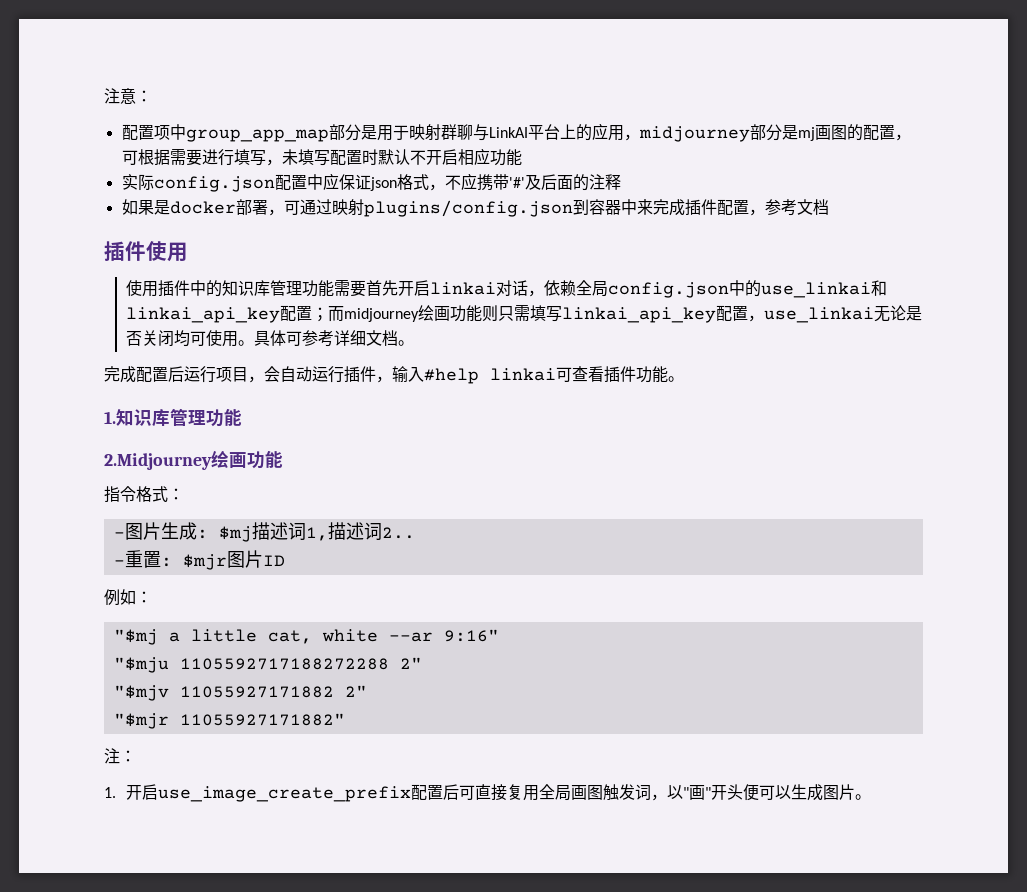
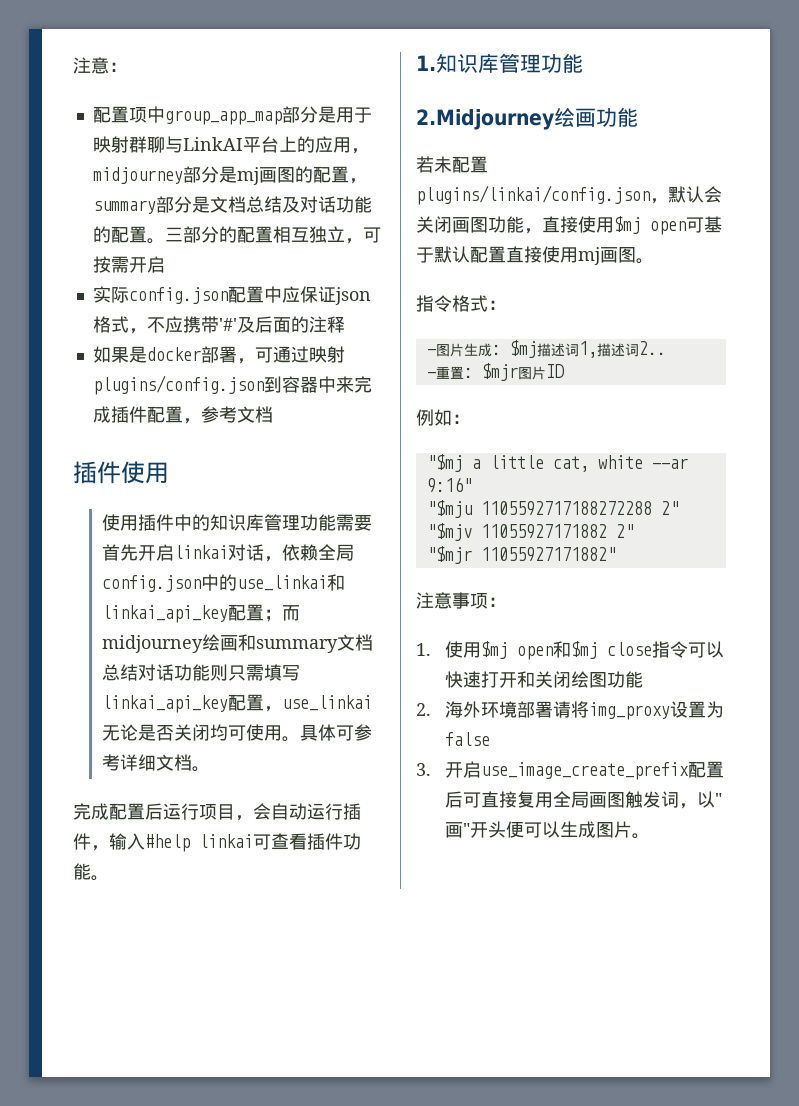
- 配置项中group_app_map部分是用于映射群聊与LinkAI平台上的应用，midjourney部分是mj画图的配置，可根据需要进行填写，未填写配置时默认不开启相应功能
+ 配置项中group_app_map部分是用于映射群聊与LinkAI平台上的应用，midjourney部分是mj画图的配置，summary部分是文档总结及对话功能的配置。三部分的配置相互独立，可按需开启
- 使用插件中的知识库管理功能需要首先开启linkai对话，依赖全局config.json中的use_linkai和linkai_api_key配置；而midjourney绘画功能则只需填写linkai_api_key配置，use_linkai无论是否关闭均可使用。
+ 使用插件中的知识库管理功能需要首先开启linkai对话，依赖全局config.json中的use_linkai和linkai_api_key配置；而midjourney绘画和summary文档总结对话功能则只需填写linkai_api_key配置，use_linkai无论是否关闭均可使用。
+ 若未配置plugins/linkai/config.json，默认会关闭画图功能，直接使用$mj open可基于默认配置直接使用mj画图。
- 注：
+ 注意事项：
- 1.开启use_image_create_prefix配置后可直接复用全局画图触发词，以"画"开头便可以生成图片。
+ 1.使用$mj open和$mj close指令可以快速打开和关闭绘图功能
+ 2.海外环境部署请将img_proxy设置为false
+ 3.开启use_image_create_prefix配置后可直接复用全局画图触发词，以"画"开头便可以生成图片。

